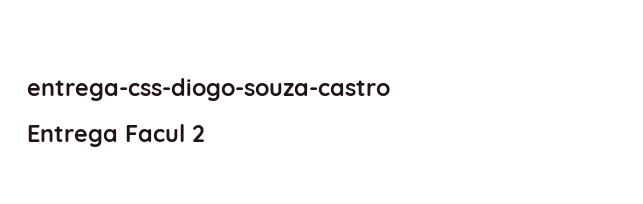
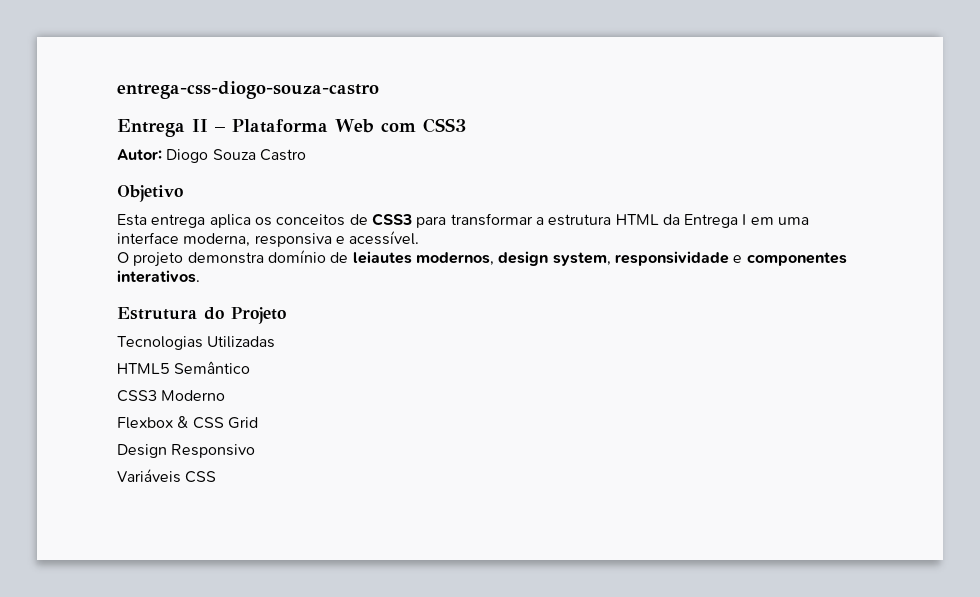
- Entrega Facul 2
+ Entrega II – Plataforma Web com CSS3
+ Autor: Diogo Souza Castro
+ Objetivo
+ Esta entrega aplica os conceitos de CSS3 para transformar a estrutura HTML da Entrega I em uma interface moderna, responsiva e acessível.
+ O projeto demonstra domínio de leiautes modernos, design system, responsividade e componentes interativos.
+ Estrutura do Projeto
+ Tecnologias Utilizadas
+ HTML5 Semântico
+ CSS3 Moderno
+ Flexbox & CSS Grid
+ Design Responsivo
+ Variáveis CSS

